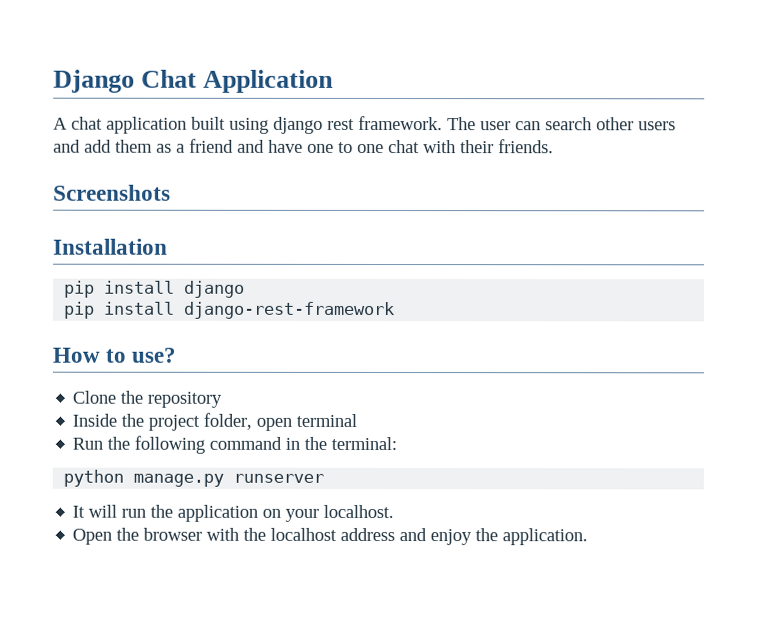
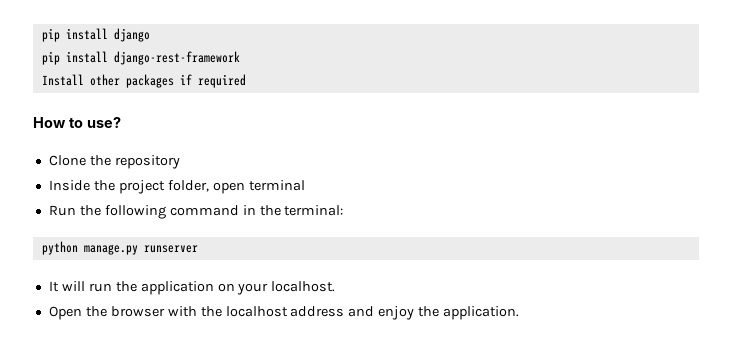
- Django Chat Application
- A chat application built using django rest framework. The user can search other users and add them as a friend and have one to one chat with their friends.
- Screenshots
- Installation
+ Install other packages if required

